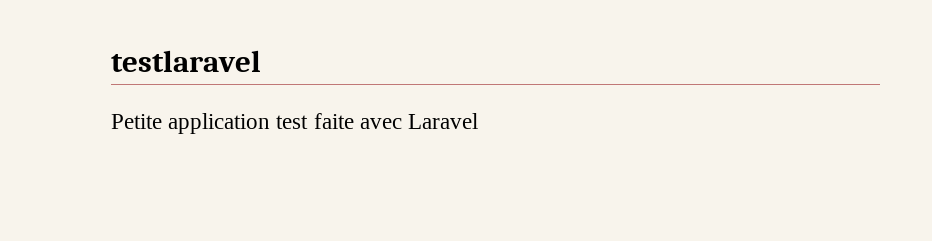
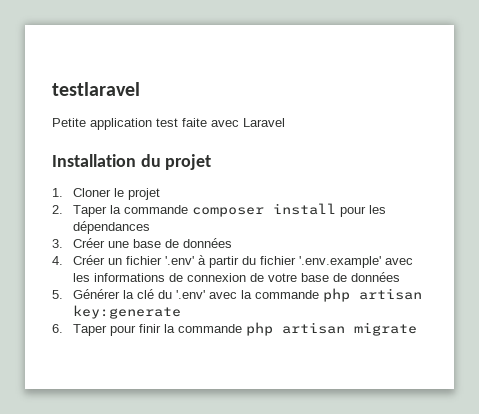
+ Installation du projet
+ 1. Cloner le projet
+ 2. Taper la commande composer install pour les dépendances
+ 3. Créer une base de données
+ 4. Créer un fichier '.env' à partir du fichier '.env.example' avec les informations de connexion de votre base de données
+ 5. Générer la clé du '.env' avec la commande php artisan key:generate
+ 6. Taper pour finir la commande php artisan migrate

